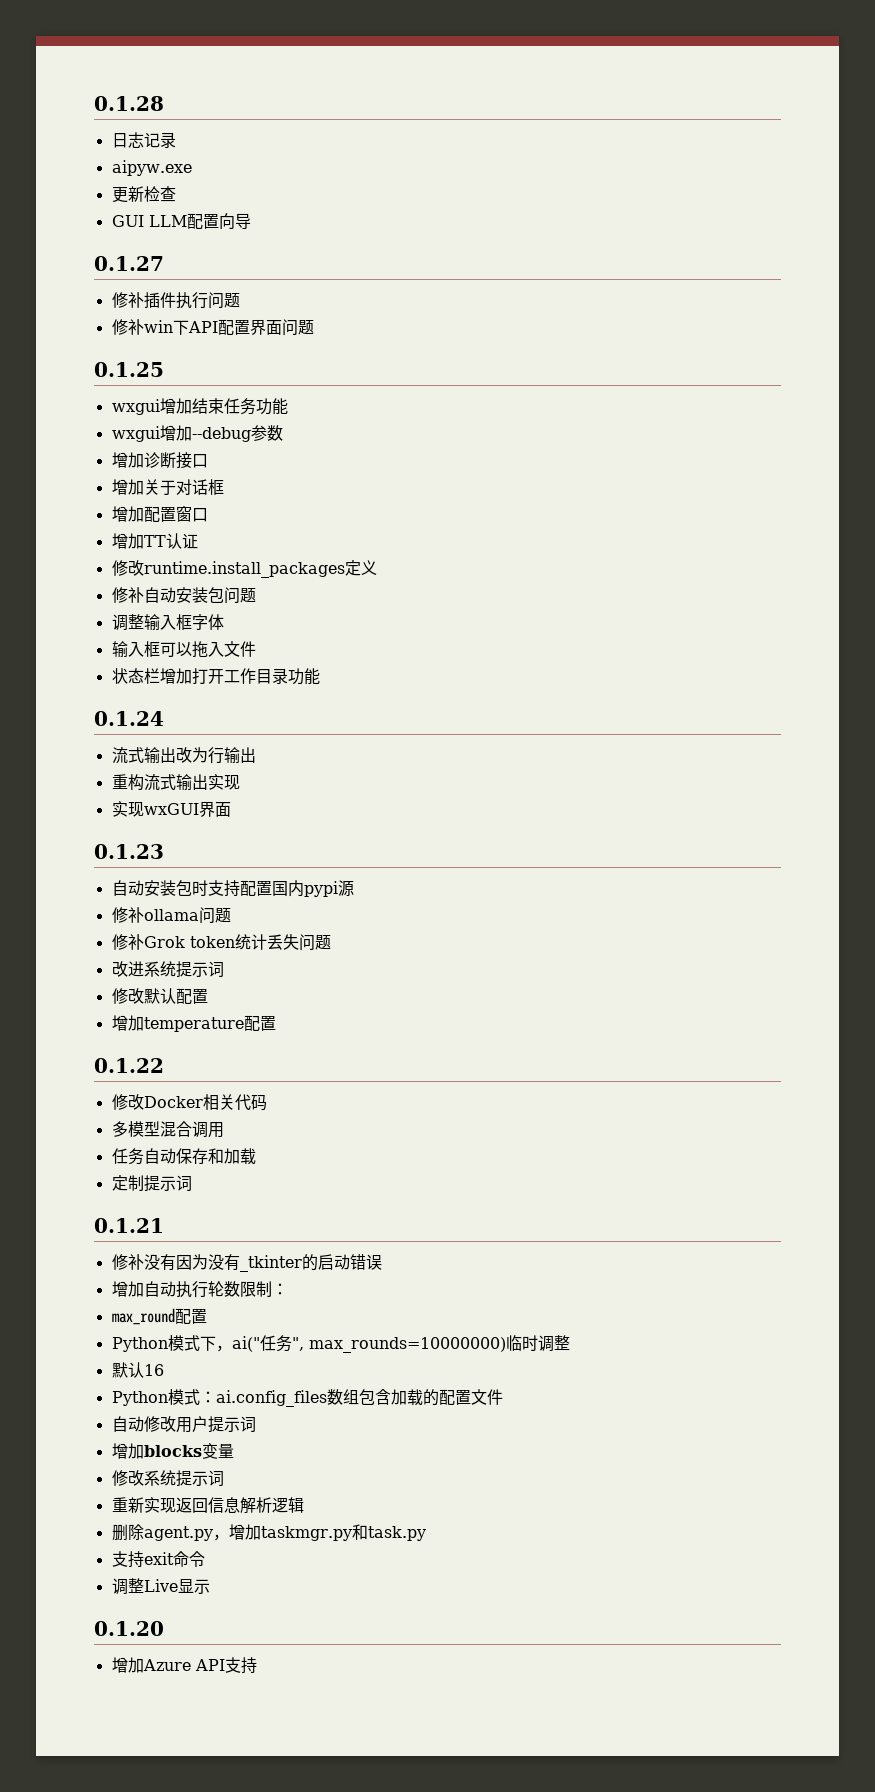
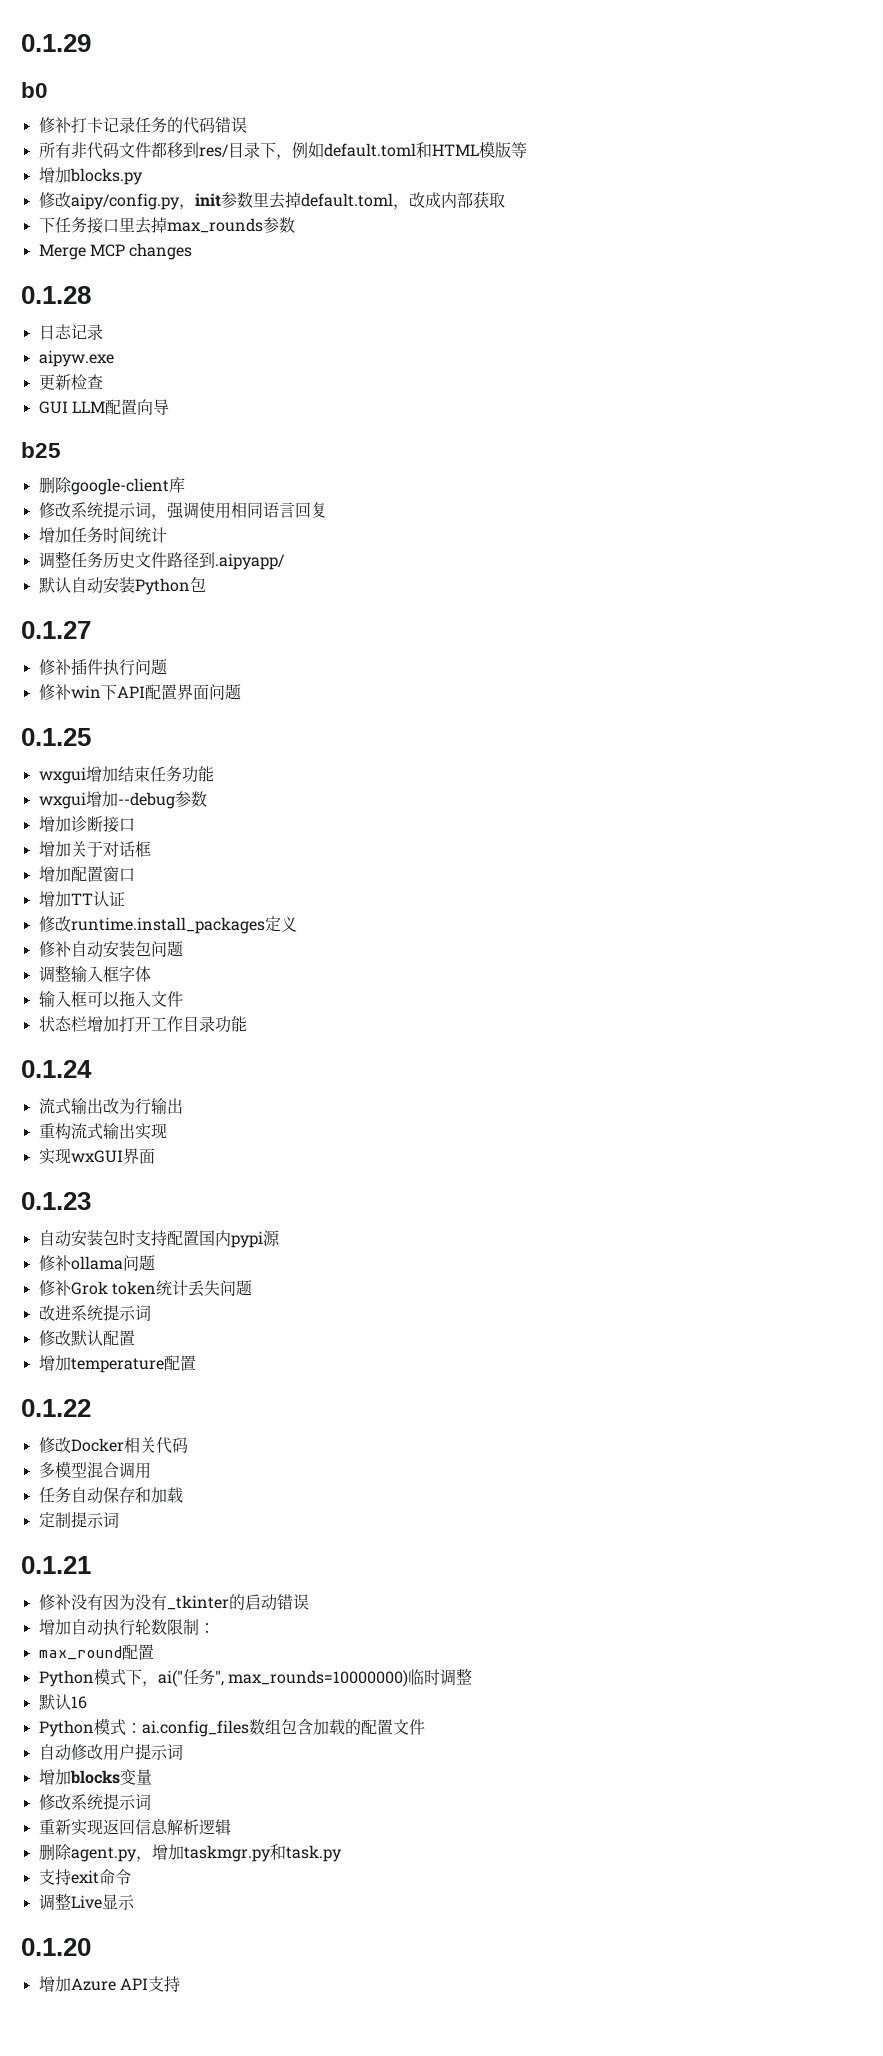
+ 0.1.29
+ b0
+ 修补打卡记录任务的代码错误
+ 所有非代码文件都移到res/目录下，例如default.toml和HTML模版等
+ 增加blocks.py
+ 修改aipy/config.py，init参数里去掉default.toml，改成内部获取
+ 下任务接口里去掉max_rounds参数
+ Merge MCP changes
+ b25
+ 删除google-client库
+ 修改系统提示词，强调使用相同语言回复
+ 增加任务时间统计
+ 调整任务历史文件路径到.aipyapp/
+ 默认自动安装Python包

